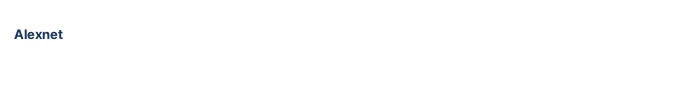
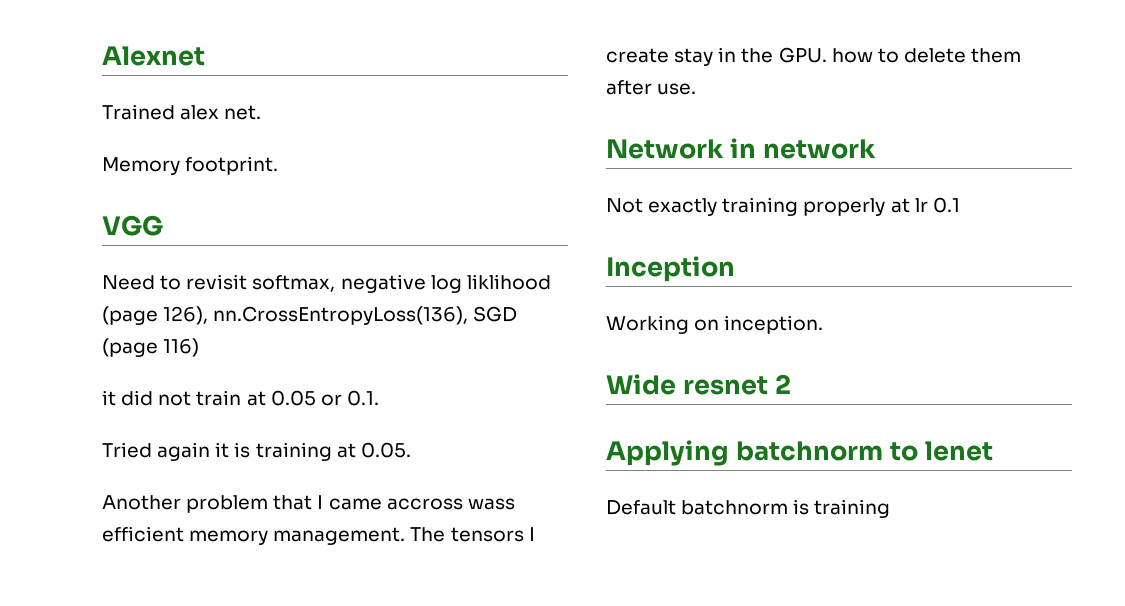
+ Trained alex net.
+ Memory footprint.
+ VGG
+ Need to revisit softmax, negative log liklihood (page 126), nn.CrossEntropyLoss(136), SGD (page 116)
+ it did not train at 0.05 or 0.1.
+ Tried again it is training at 0.05.
+ Another problem that I came accross wass efficient memory management. The tensors I create stay in the GPU. how to delete them after use.
+ Network in network
+ Not exactly training properly at lr 0.1
+ Inception
+ Working on inception.
+ Wide resnet 2
+ Applying batchnorm to lenet
+ Default batchnorm is training

